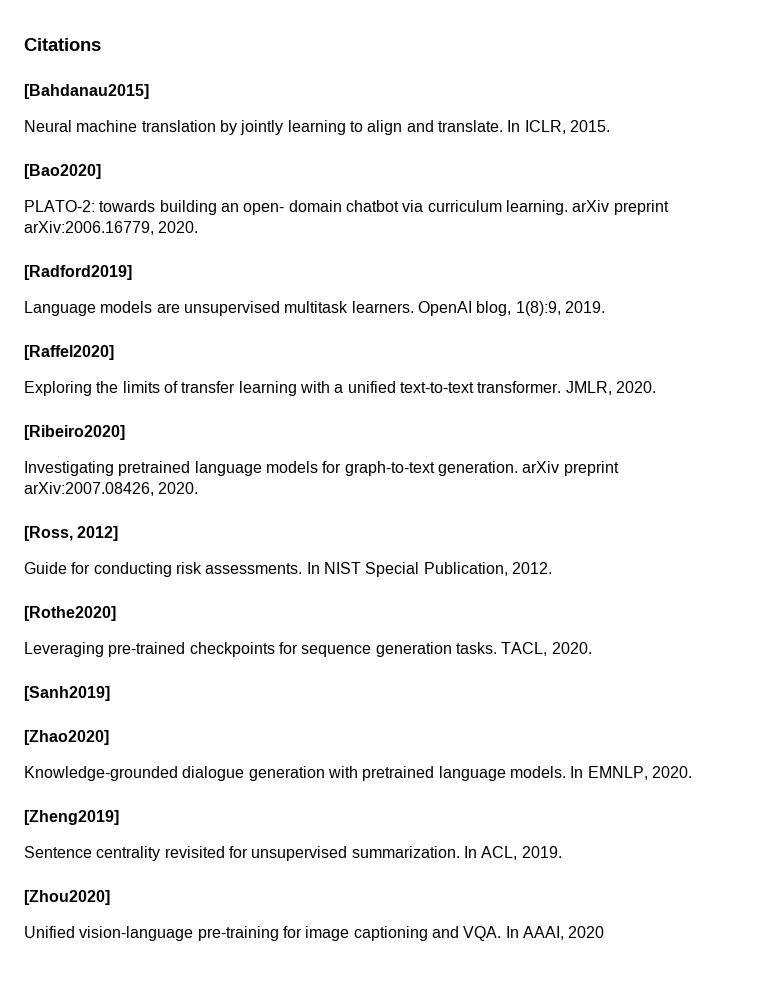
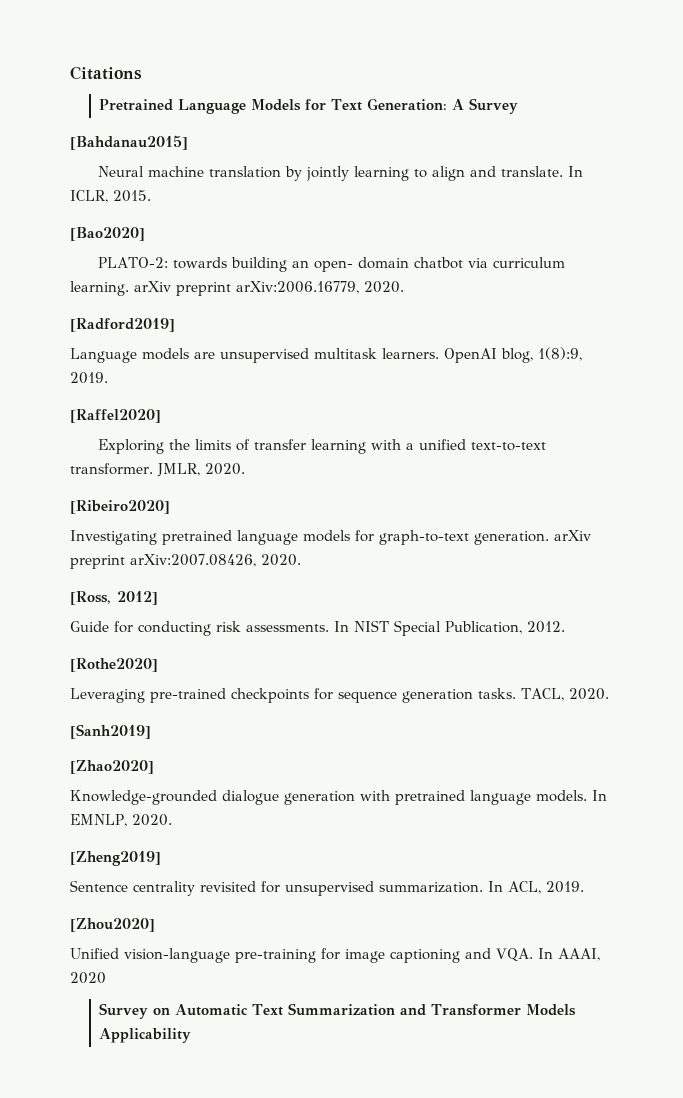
+ Pretrained Language Models for Text Generation: A Survey
+ Survey on Automatic Text Summarization and Transformer Models Applicability

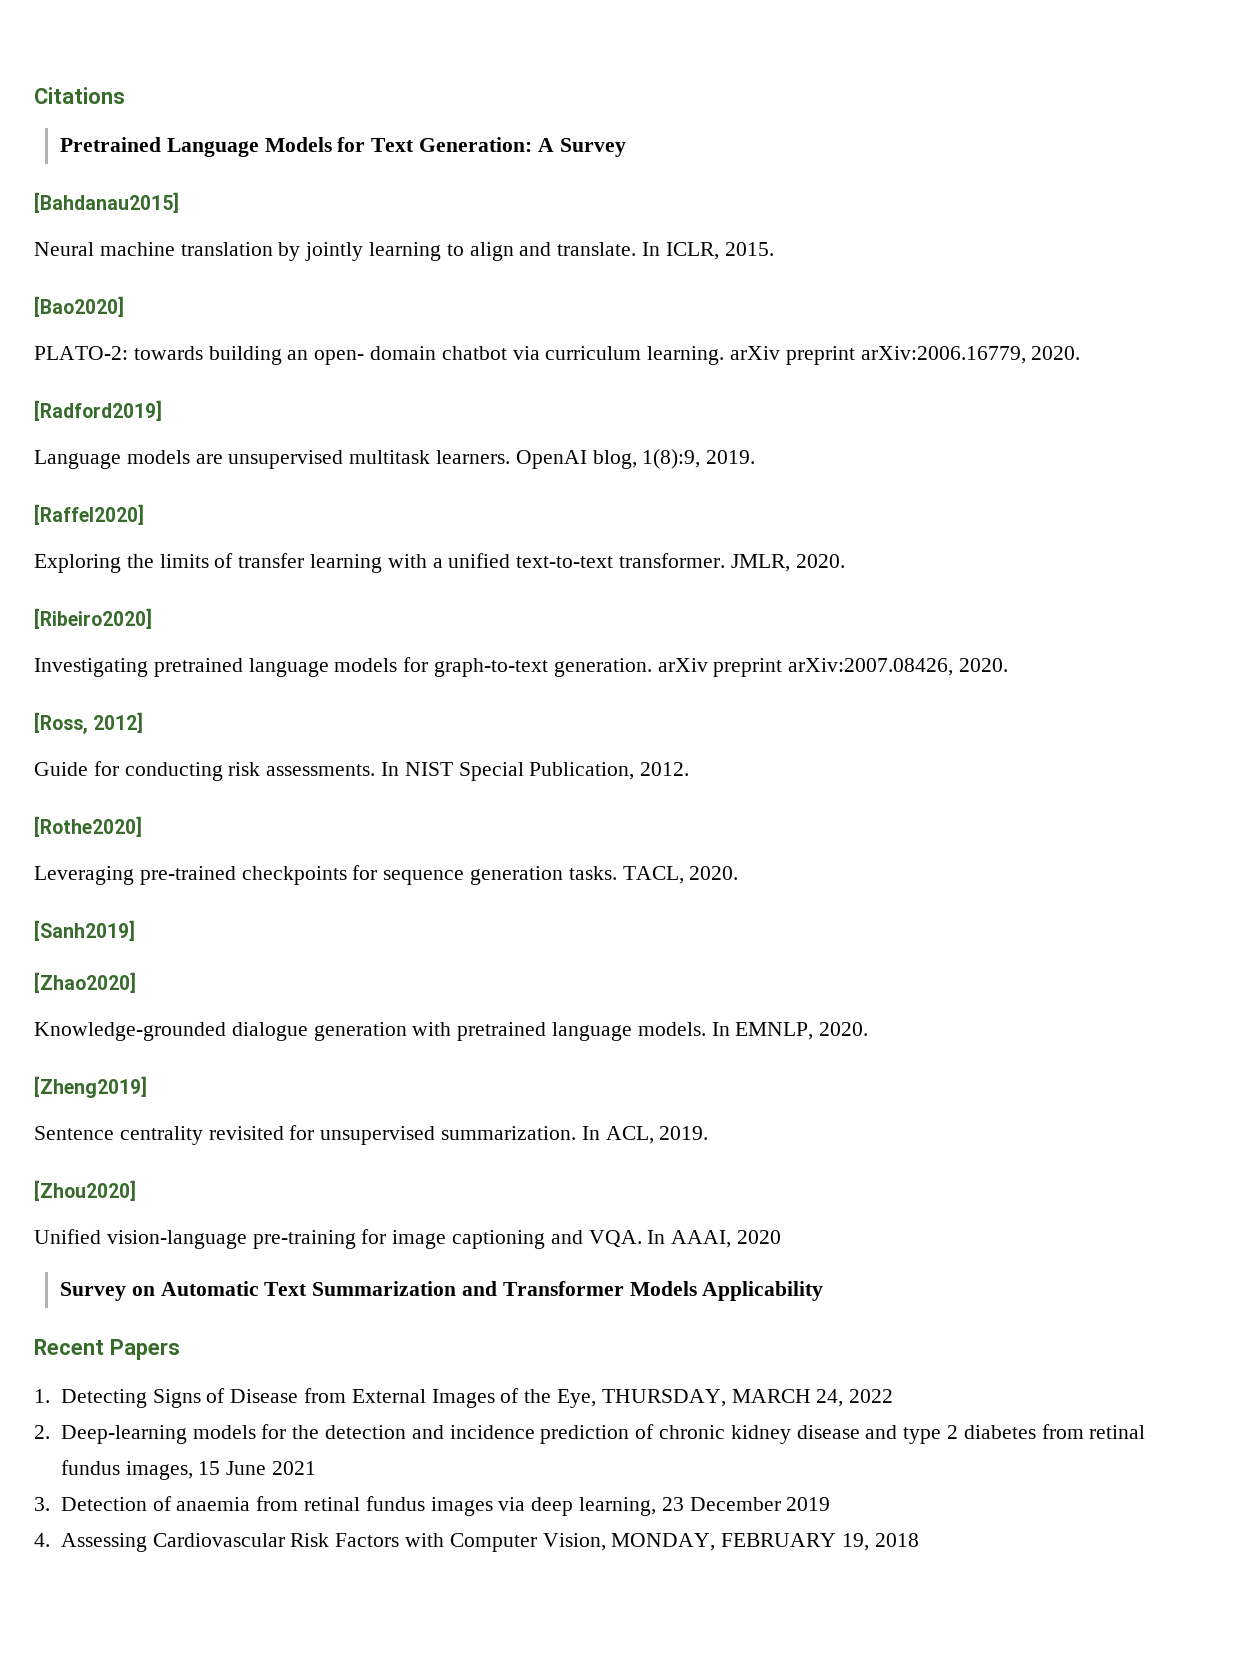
+ Recent Papers
+ 1. Detecting Signs of Disease from External Images of the Eye, THURSDAY, MARCH 24, 2022
+ 2. Deep-learning models for the detection and incidence prediction of chronic kidney disease and type 2 diabetes from retinal fundus images, 15 June 2021
+ 3. Detection of anaemia from retinal fundus images via deep learning, 23 December 2019
+ 4. Assessing Cardiovascular Risk Factors with Computer Vision, MONDAY, FEBRUARY 19, 2018

